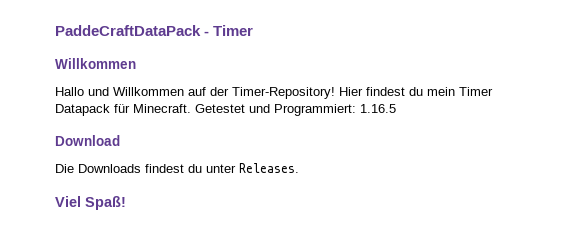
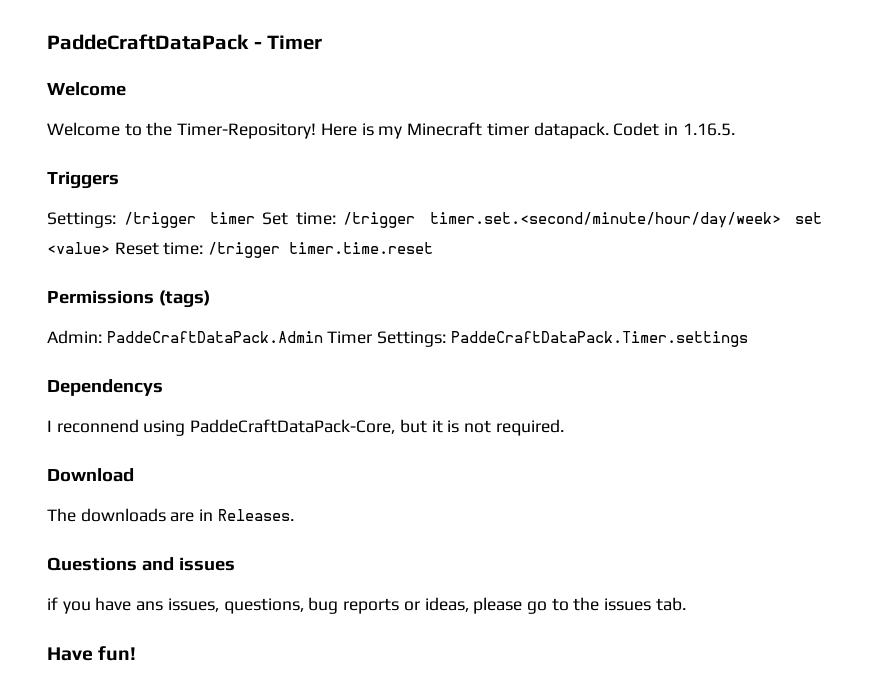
  PaddeCraftDataPack - Timer
- Willkommen
- Hallo und Willkommen auf der Timer-Repository! Hier findest du mein Timer Datapack für Minecraft. Getestet und Programmiert: 1.16.5
+ Welcome
+ Welcome to the Timer-Repository! Here is my Minecraft timer datapack. Codet in 1.16.5.
+ Triggers
+ Settings: /trigger timer Set time: /trigger timer.set.<second/minute/hour/day/week> set <value> Reset time: /trigger timer.time.reset
+ Permissions (tags)
+ Admin: PaddeCraftDataPack.Admin Timer Settings: PaddeCraftDataPack.Timer.settings
+ Dependencys
+ I reconnend using PaddeCraftDataPack-Core, but it is not required.
  Download
- Die Downloads findest du unter Releases.
- Viel Spaß!
+ The downloads are in Releases.
+ Questions and issues
+ if you have ans issues, questions, bug reports or ideas, please go to the issues tab.
+ Have fun!

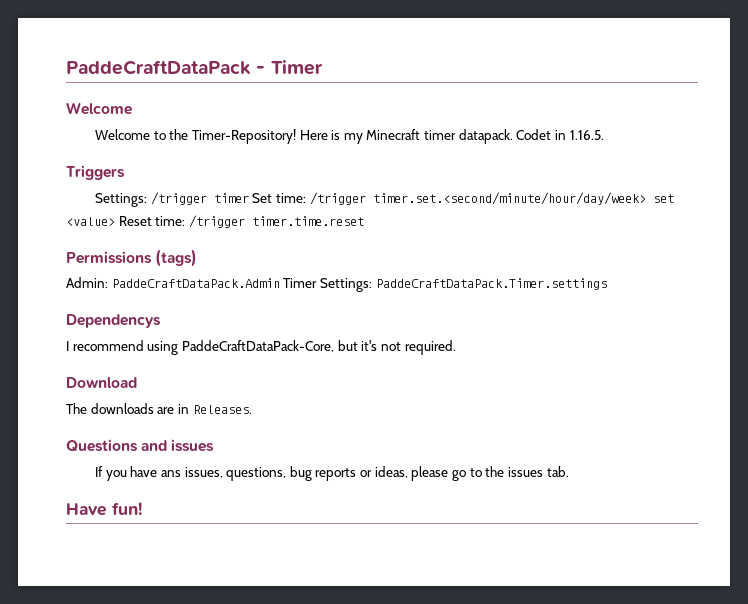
- I reconnend using PaddeCraftDataPack-Core, but it is not required.
+ I recommend using PaddeCraftDataPack-Core, but it's not required.
- if you have ans issues, questions, bug reports or ideas, please go to the issues tab.
+ If you have ans issues, questions, bug reports or ideas, please go to the issues tab.

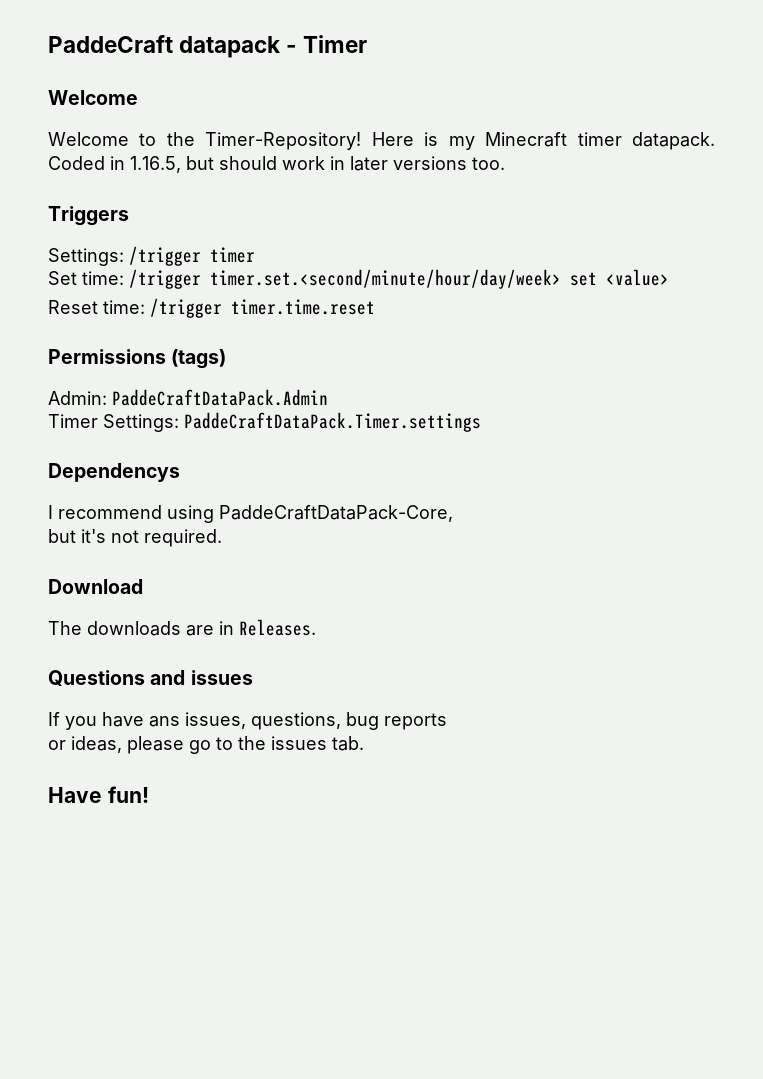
- PaddeCraftDataPack - Timer
+ PaddeCraft datapack - Timer
- Codet in 1.16.5.
+ Coded in 1.16.5, but should work in later versions too.
- Settings: /trigger timer Set time: /trigger timer.set.<second/minute/hour/day/week> set <value> Reset time: /trigger timer.time.reset
+ Settings: /trigger timer
+ Set time: /trigger timer.set.<second/minute/hour/day/week> set <value>
+ Reset time: /trigger timer.time.reset
- Admin: PaddeCraftDataPack.Admin Timer Settings: PaddeCraftDataPack.Timer.settings
+ Admin: PaddeCraftDataPack.Admin
+ Timer Settings: PaddeCraftDataPack.Timer.settings
- I recommend using PaddeCraftDataPack-Core, but it's not required.
+ I recommend using PaddeCraftDataPack-Core,
+ but it's not required.
- If you have ans issues, questions, bug reports or ideas, please go to the issues tab.
+ If you have ans issues, questions, bug reports
+ or ideas, please go to the issues tab.

